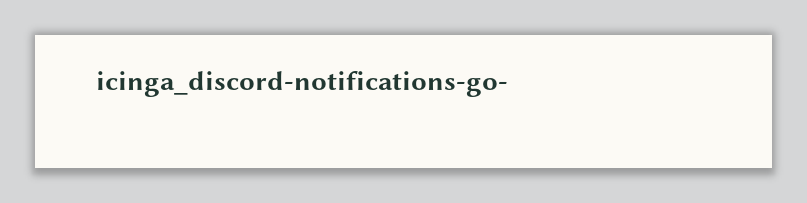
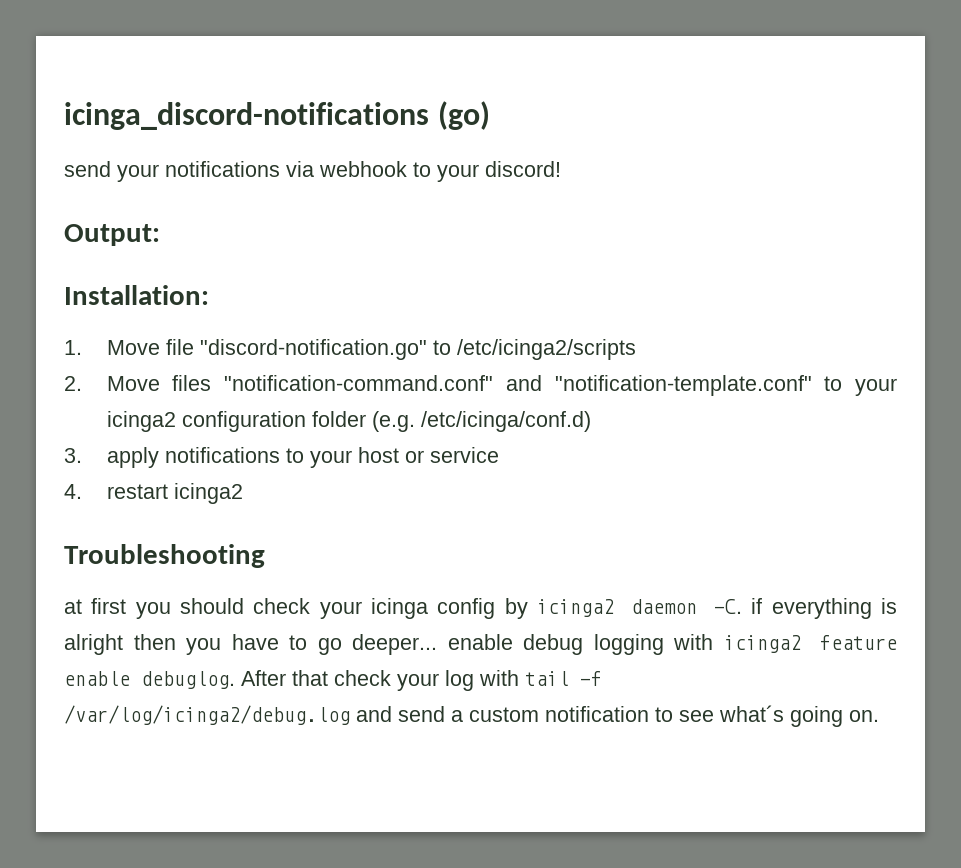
- icinga_discord-notifications-go-
+ icinga_discord-notifications (go)
+ send your notifications via webhook to your discord!
+ Output:
+ Installation:
+ 1. Move file "discord-notification.go" to /etc/icinga2/scripts
+ 2. Move files "notification-command.conf" and "notification-template.conf" to your icinga2 configuration folder (e.g. /etc/icinga/conf.d)
+ 3. apply notifications to your host or service
+ 4. restart icinga2
+ Troubleshooting
+ at first you should check your icinga config by icinga2 daemon -C. if everything is alright then you have to go deeper... enable debug logging with icinga2 feature enable debuglog. After that check your log with tail -f /var/log/icinga2/debug.log and send a custom notification to see what´s going on.

